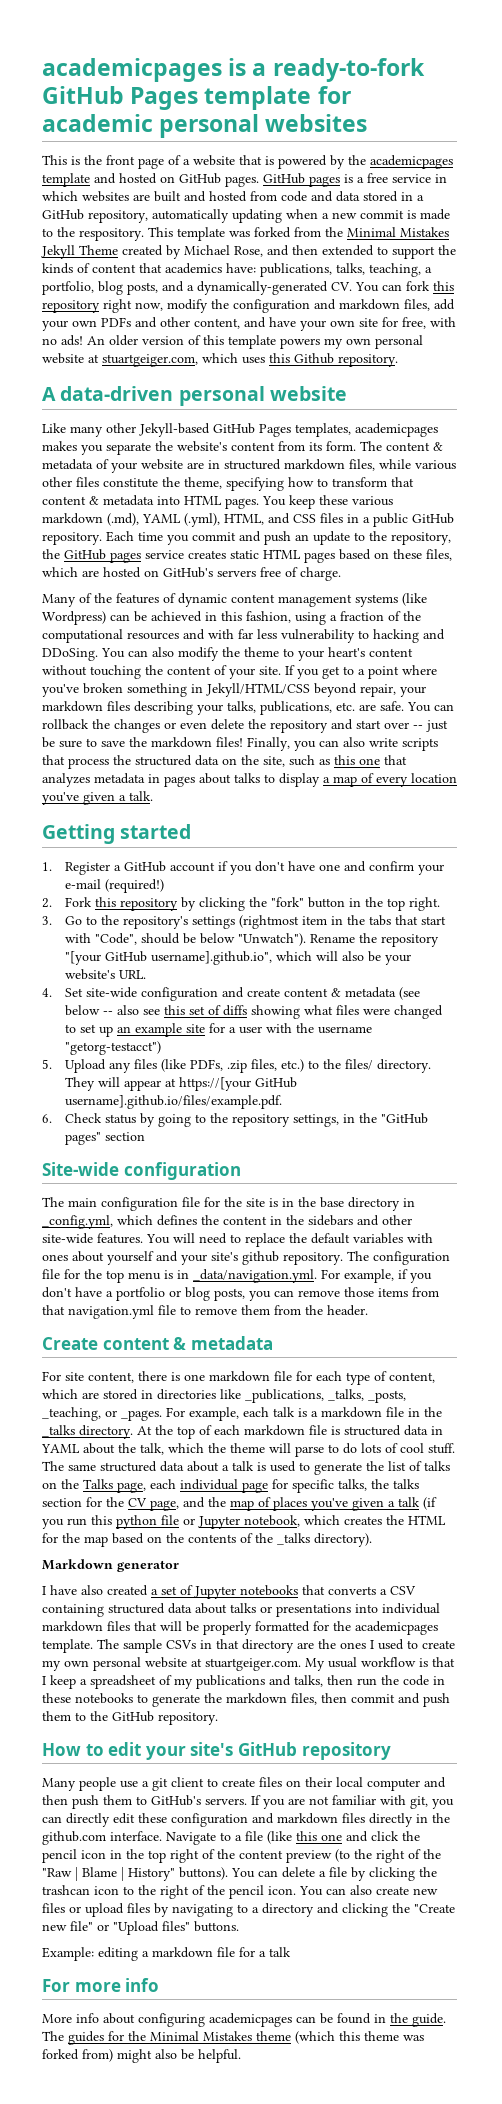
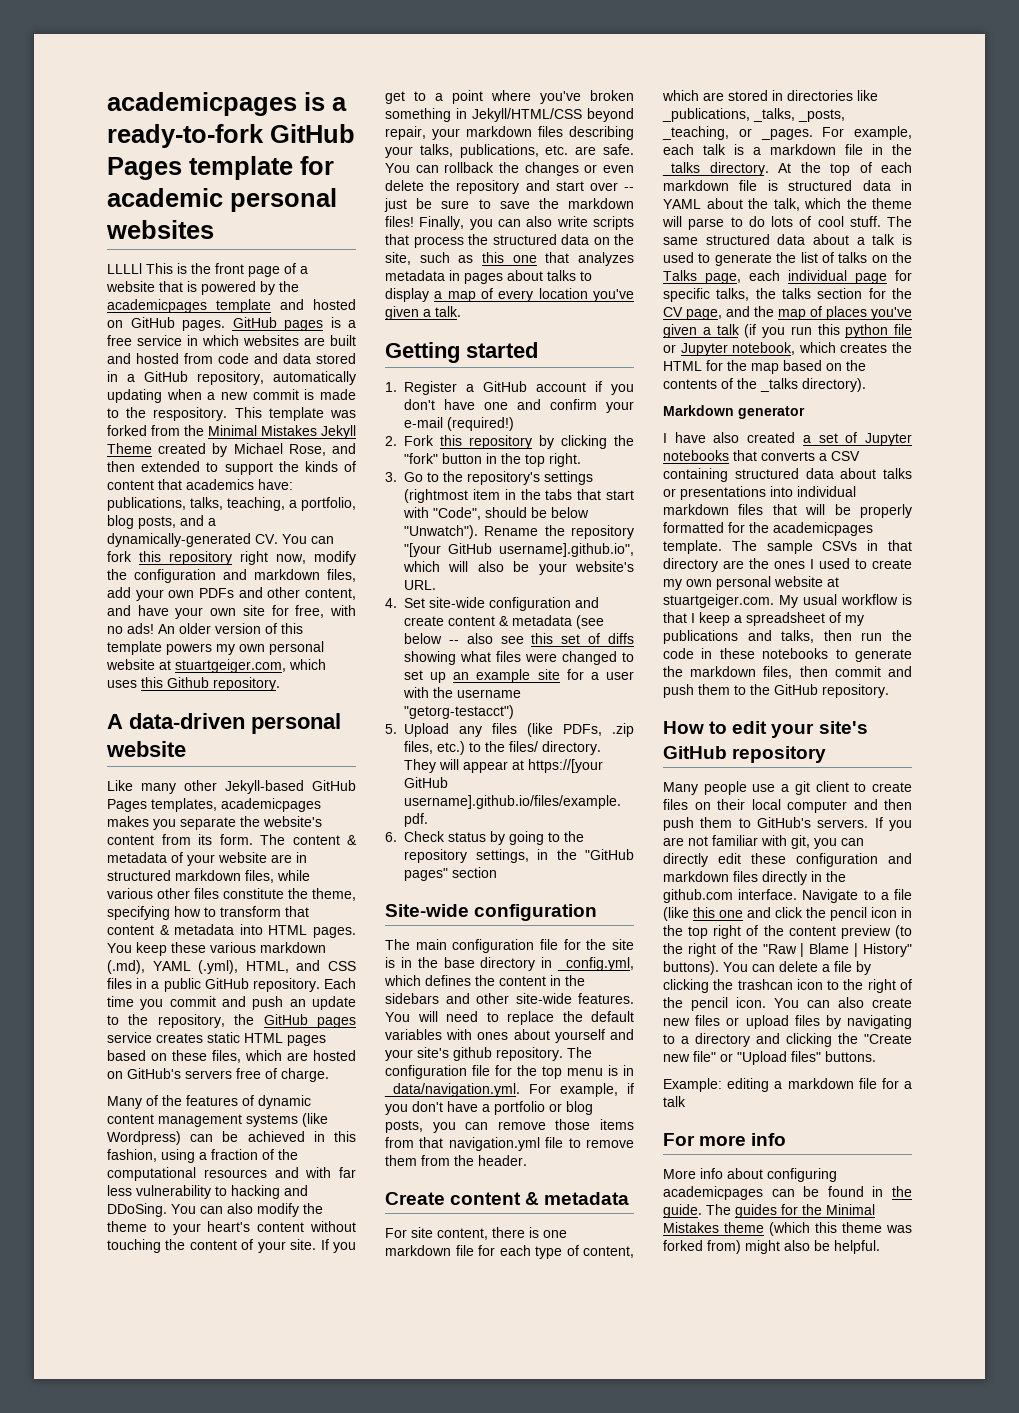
- This is the front page of a website that is powered by the academicpages template and hosted on GitHub pages.
+ LLLLl This is the front page of a website that is powered by the academicpages template and hosted on GitHub pages.

